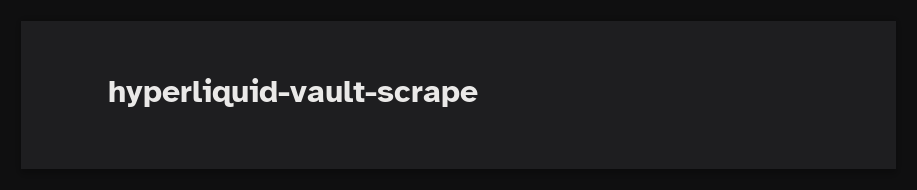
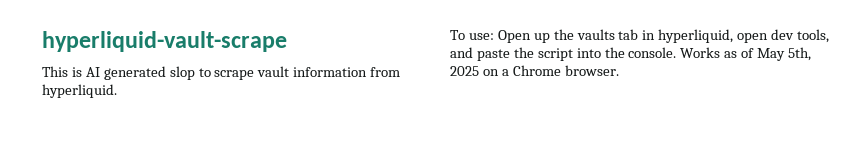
+ This is AI generated slop to scrape vault information from hyperliquid.
+ To use: Open up the vaults tab in hyperliquid, open dev tools, and paste the script into the console. Works as of May 5th, 2025 on a Chrome browser.

